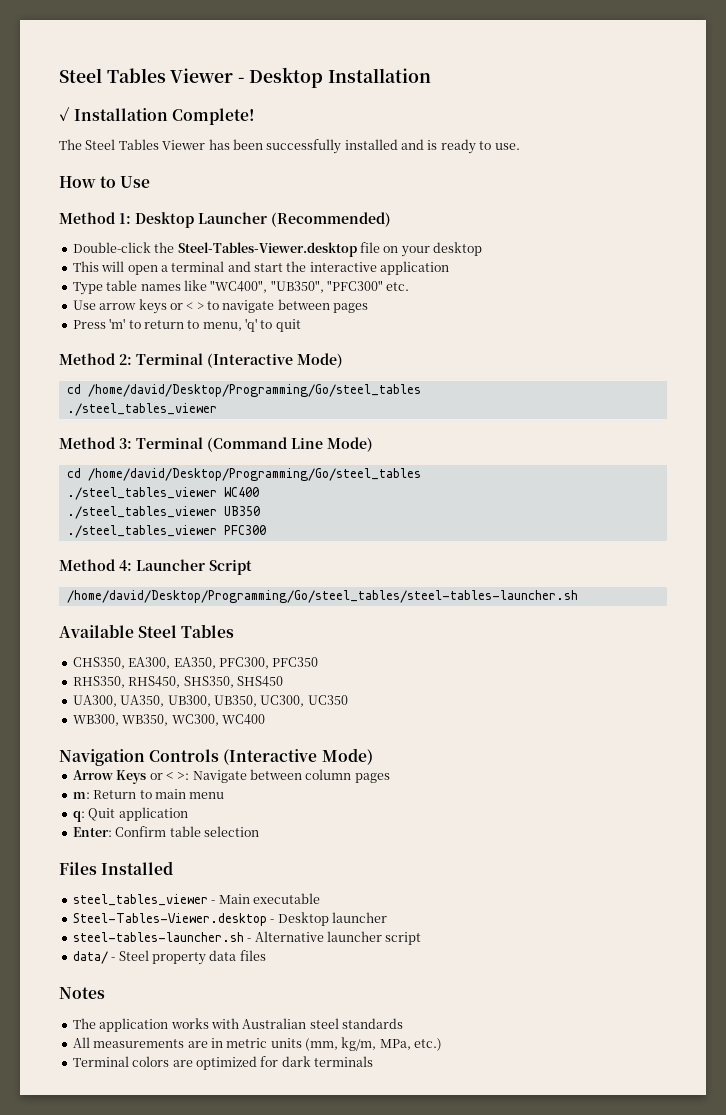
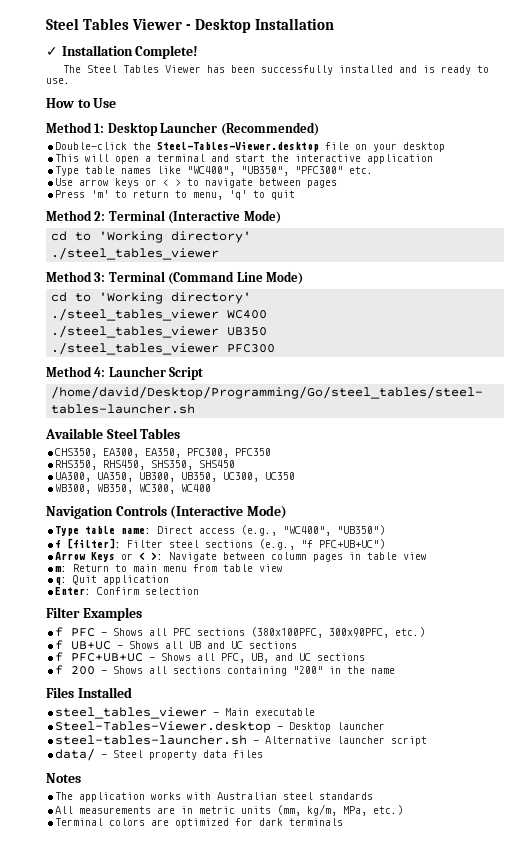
  Method 2: Terminal (Interactive Mode)
- cd /home/david/Desktop/Programming/Go/steel_tables
+ cd to 'Working directory'
  Method 3: Terminal (Command Line Mode)
- cd /home/david/Desktop/Programming/Go/steel_tables
+ cd to 'Working directory'
+ Type table name: Direct access (e.g., "WC400", "UB350")
+ f [filter]: Filter steel sections (e.g., "f PFC+UB+UC")
- Arrow Keys or < >: Navigate between column pages
+ Arrow Keys or < >: Navigate between column pages in table view
- m: Return to main menu
+ m: Return to main menu from table view
- Enter: Confirm table selection
+ Enter: Confirm selection
+ Filter Examples
+ f PFC - Shows all PFC sections (380x100PFC, 300x90PFC, etc.)
+ f UB+UC - Shows all UB and UC sections
+ f PFC+UB+UC - Shows all PFC, UB, and UC sections
+ f 200 - Shows all sections containing "200" in the name

